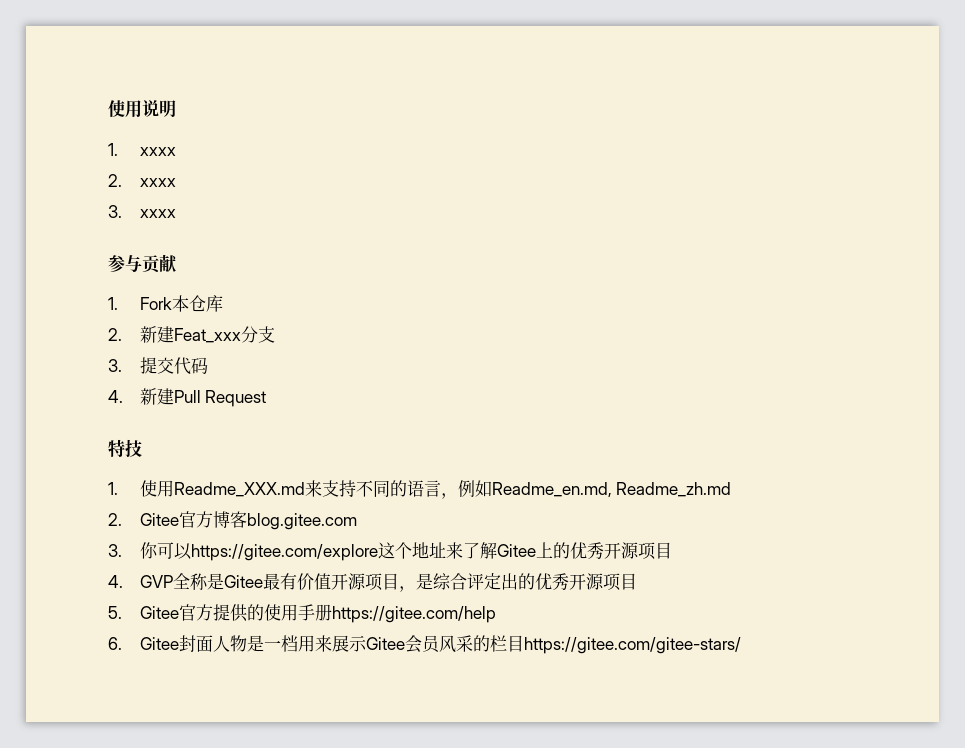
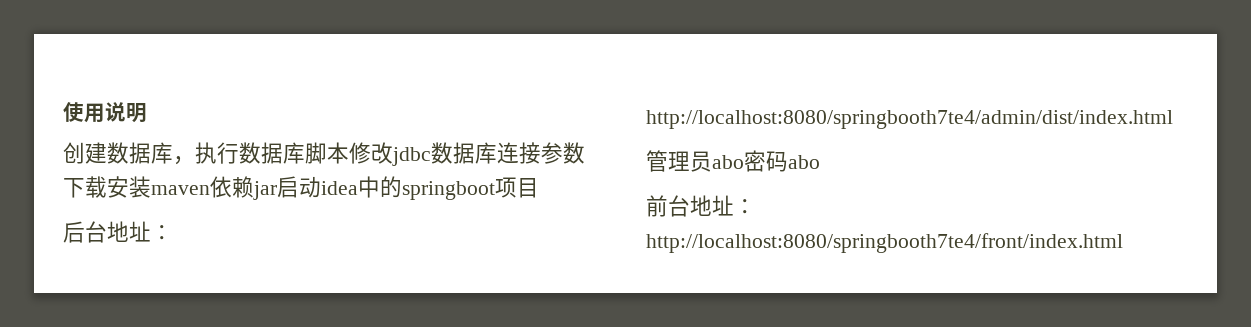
- 1. xxxx
- 2. xxxx
- 3. xxxx
- 参与贡献
- 1. Fork本仓库
- 2.新建Feat_xxx分支
- 3.提交代码
- 4.新建Pull Request
- 特技
- 1.使用Readme_XXX.md来支持不同的语言，例如Readme_en.md, Readme_zh.md
- 2. Gitee官方博客blog.gitee.com
- 3.你可以https://gitee.com/explore这个地址来了解Gitee上的优秀开源项目
- 4. GVP全称是Gitee最有价值开源项目，是综合评定出的优秀开源项目
- 5. Gitee官方提供的使用手册https://gitee.com/help
- 6. Gitee封面人物是一档用来展示Gitee会员风采的栏目https://gitee.com/gitee-stars/
+ 创建数据库，执行数据库脚本修改jdbc数据库连接参数下载安装maven依赖jar启动idea中的springboot项目
+ 后台地址：http://localhost:8080/springbooth7te4/admin/dist/index.html
+ 管理员abo密码abo
+ 前台地址：http://localhost:8080/springbooth7te4/front/index.html

